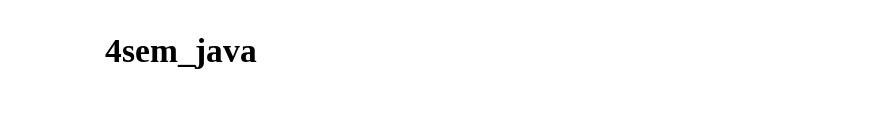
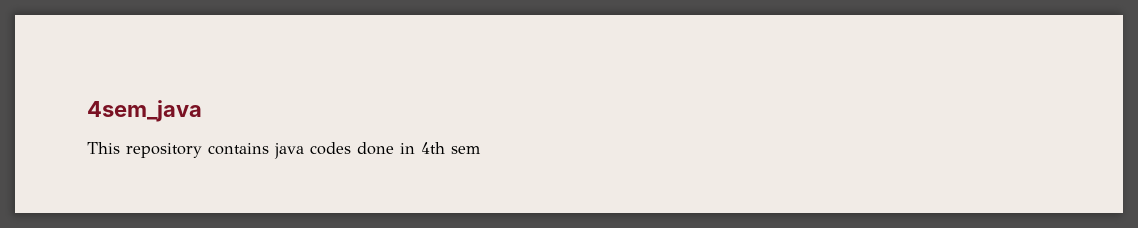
+ This repository contains java codes done in 4th sem

